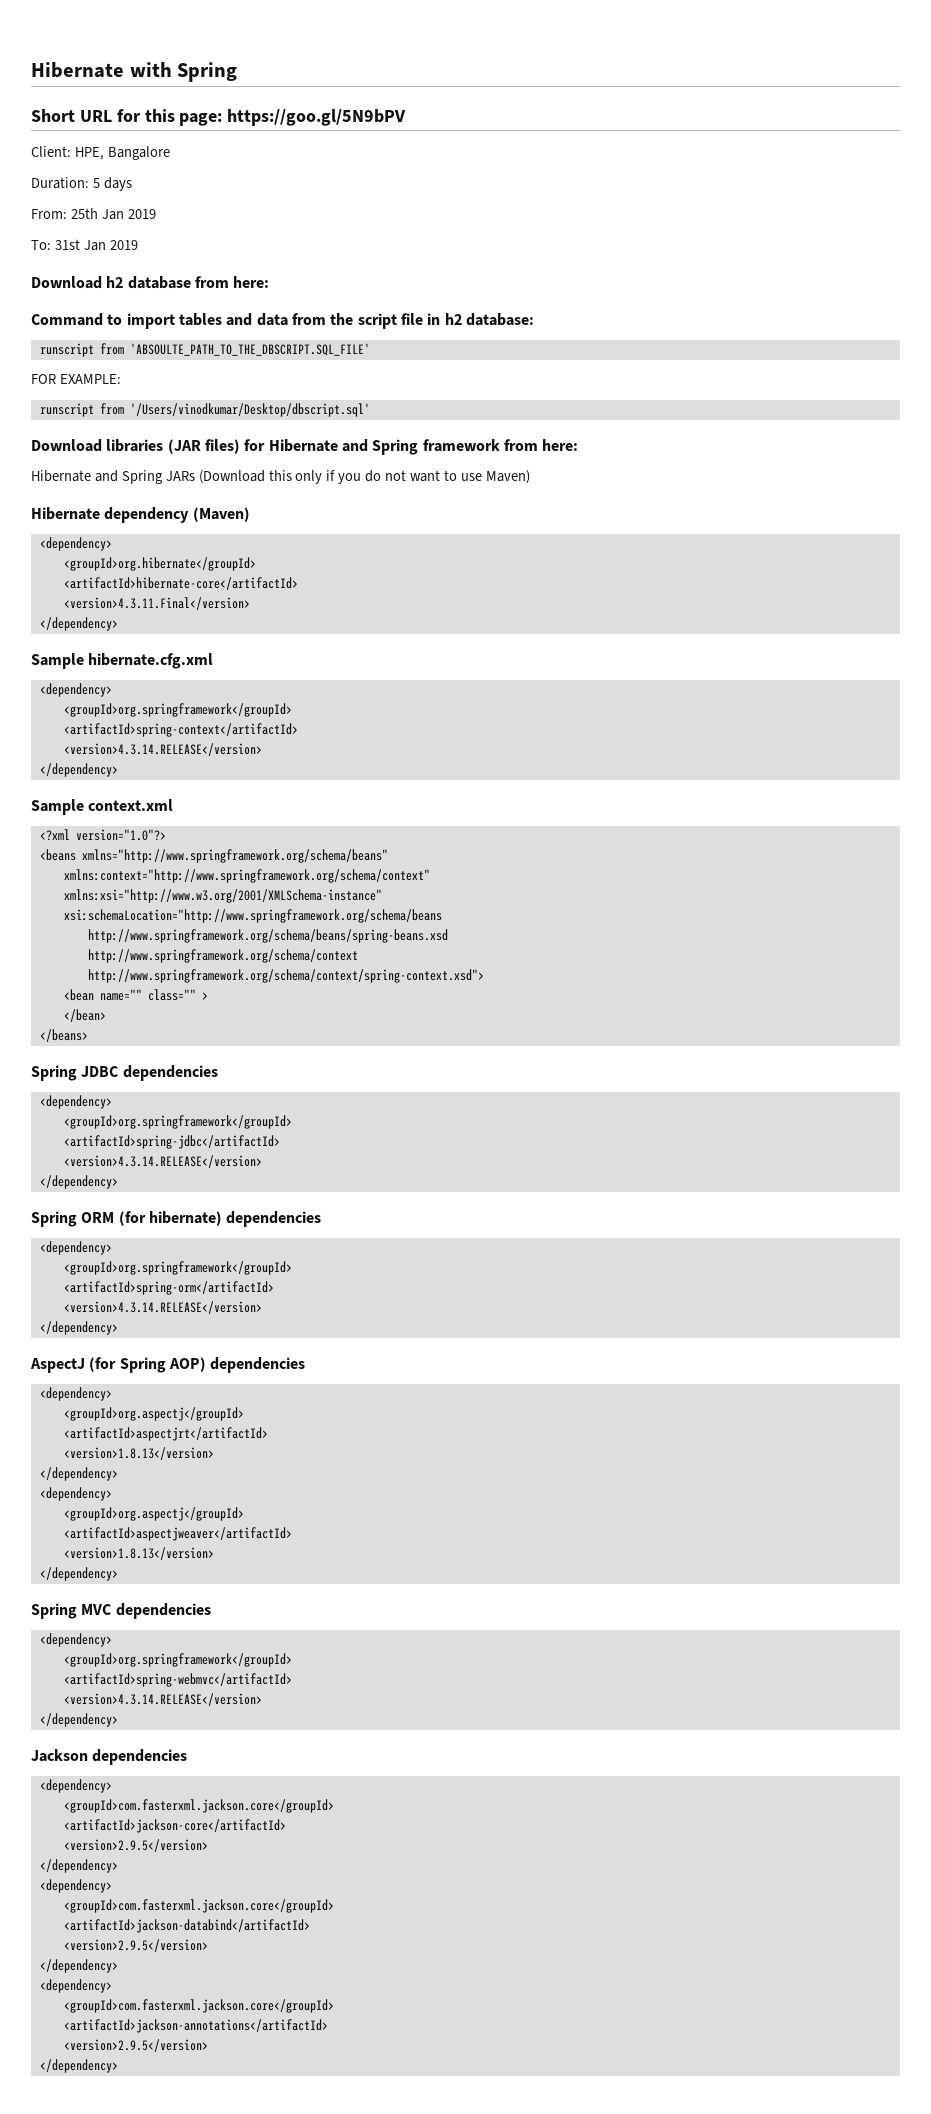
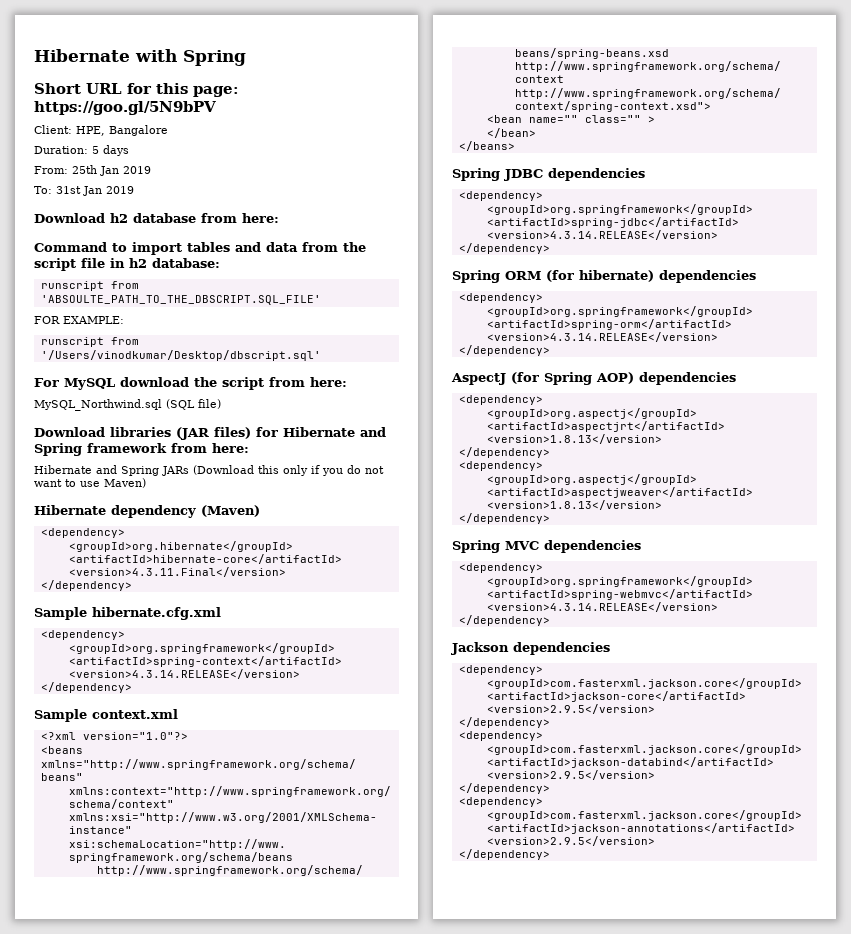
+ For MySQL download the script from here:
+ MySQL_Northwind.sql (SQL file)

